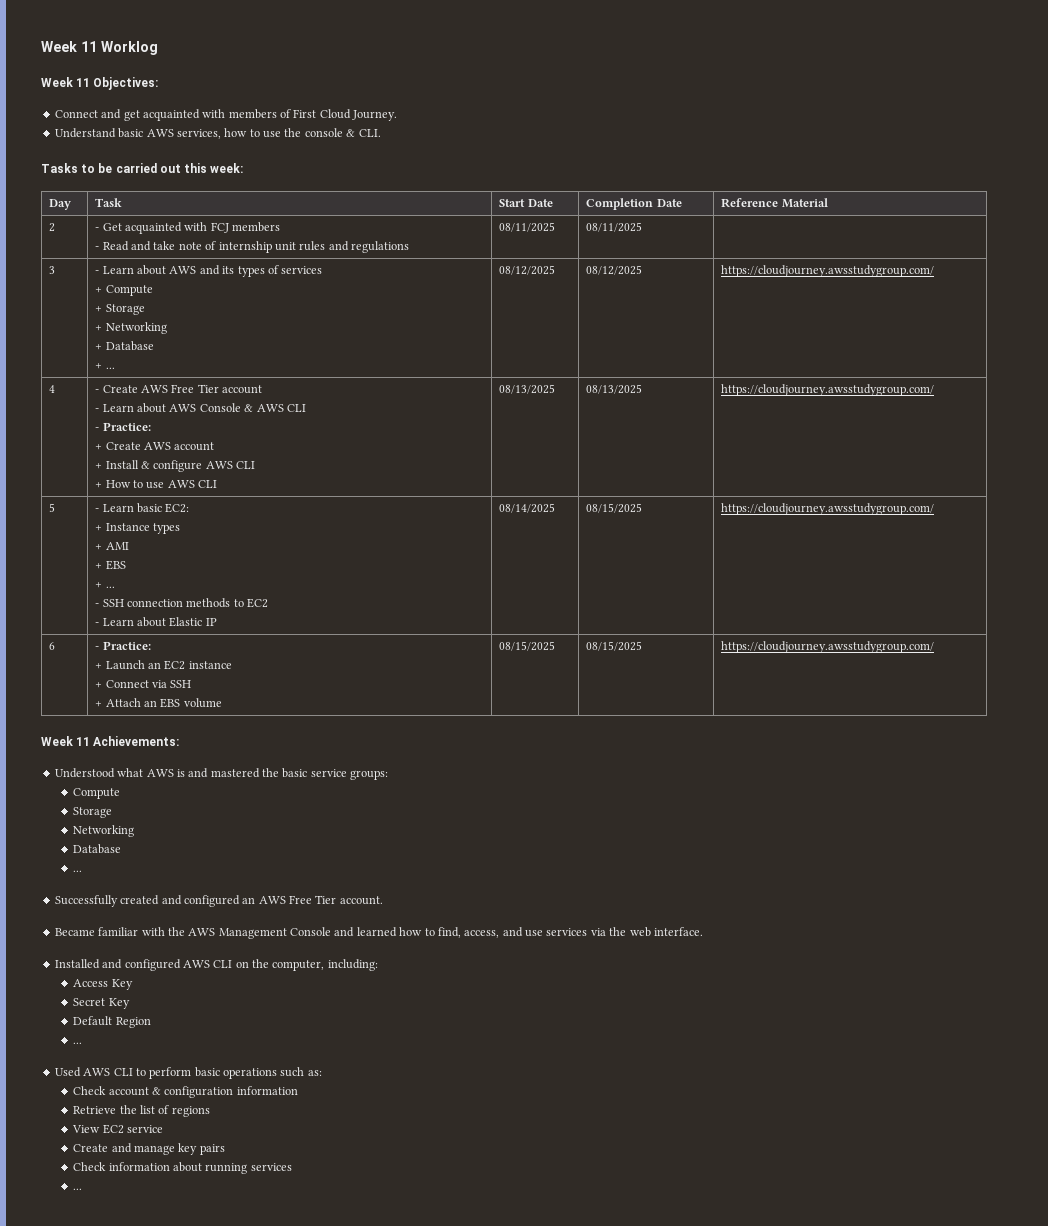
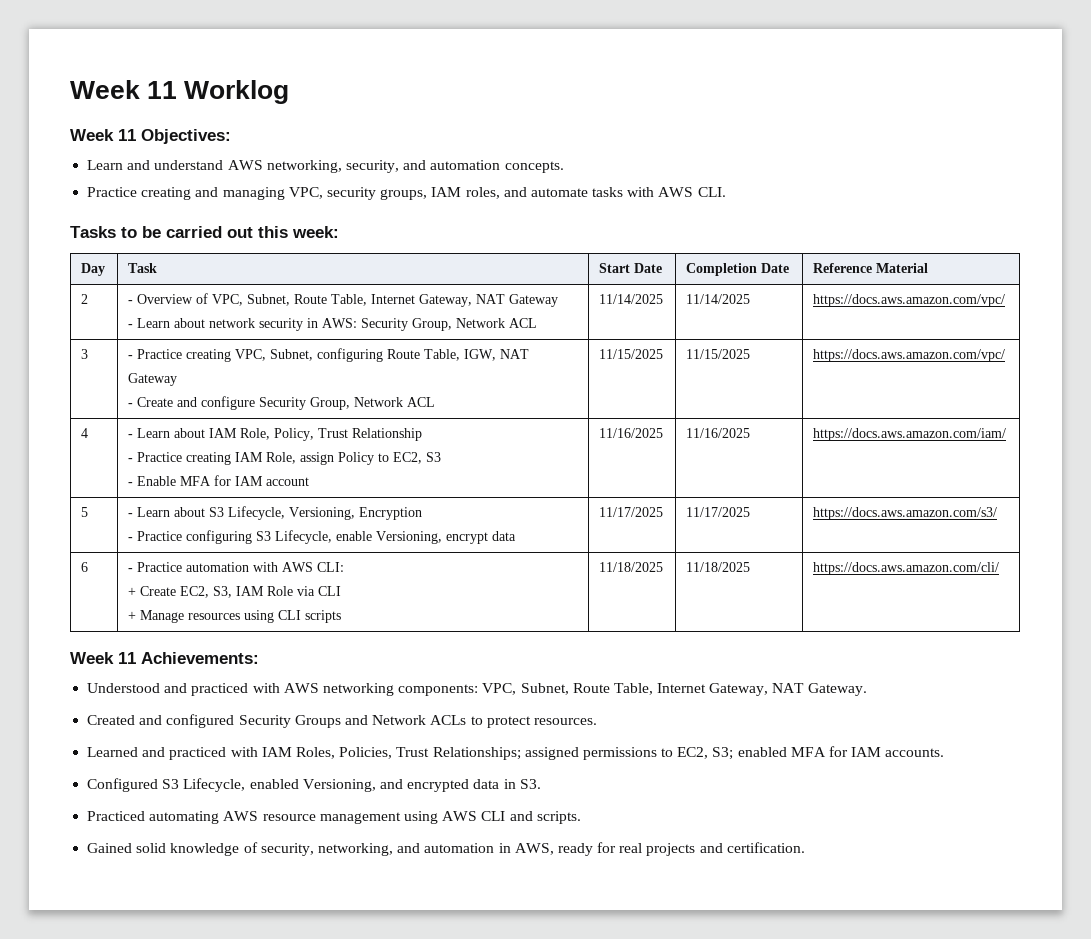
- Connect and get acquainted with members of First Cloud Journey.
- Understand basic AWS services, how to use the console & CLI.
+ Learn and understand AWS networking, security, and automation concepts.
+ Practice creating and managing VPC, security groups, IAM roles, and automate tasks with AWS CLI.
- 2 | - Get acquainted with FCJ members
- - Read and take note of internship unit rules and regulations | 08/11/2025 | 08/11/2025 |
- 3 | - Learn about AWS and its types of services
- + Compute
- + Storage
- + Networking
- + Database
- + ... | 08/12/2025 | 08/12/2025 | https://cloudjourney.awsstudygroup.com/
- 4 | - Create AWS Free Tier account
- - Learn about AWS Console & AWS CLI
- - Practice:
- + Create AWS account
- + Install & configure AWS CLI
- + How to use AWS CLI | 08/13/2025 | 08/13/2025 | https://cloudjourney.awsstudygroup.com/
- 5 | - Learn basic EC2:
- + Instance types
- + AMI
- + EBS
- + ...
- - SSH connection methods to EC2
- - Learn about Elastic IP | 08/14/2025 | 08/15/2025 | https://cloudjourney.awsstudygroup.com/
- 6 | - Practice:
- + Launch an EC2 instance
- + Connect via SSH
- + Attach an EBS volume | 08/15/2025 | 08/15/2025 | https://cloudjourney.awsstudygroup.com/
+ 2 | - Overview of VPC, Subnet, Route Table, Internet Gateway, NAT Gateway
+ - Learn about network security in AWS: Security Group, Network ACL | 11/14/2025 | 11/14/2025 | https://docs.aws.amazon.com/vpc/
+ 3 | - Practice creating VPC, Subnet, configuring Route Table, IGW, NAT Gateway
+ - Create and configure Security Group, Network ACL | 11/15/2025 | 11/15/2025 | https://docs.aws.amazon.com/vpc/
+ 4 | - Learn about IAM Role, Policy, Trust Relationship
+ - Practice creating IAM Role, assign Policy to EC2, S3
+ - Enable MFA for IAM account | 11/16/2025 | 11/16/2025 | https://docs.aws.amazon.com/iam/
+ 5 | - Learn about S3 Lifecycle, Versioning, Encryption
+ - Practice configuring S3 Lifecycle, enable Versioning, encrypt data | 11/17/2025 | 11/17/2025 | https://docs.aws.amazon.com/s3/
+ 6 | - Practice automation with AWS CLI:
+ + Create EC2, S3, IAM Role via CLI
+ + Manage resources using CLI scripts | 11/18/2025 | 11/18/2025 | https://docs.aws.amazon.com/cli/
  Week 11 Achievements:
- Understood what AWS is and mastered the basic service groups:
- Compute
- Storage
- Networking
- Database
- ...
- Successfully created and configured an AWS Free Tier account.
- Became familiar with the AWS Management Console and learned how to find, access, and use services via the web interface.
- Installed and configured AWS CLI on the computer, including:
- Access Key
- Secret Key
- Default Region
- ...
- Used AWS CLI to perform basic operations such as:
- Check account & configuration information
- Retrieve the list of regions
- View EC2 service
- Create and manage key pairs
- Check information about running services
- ...
+ Understood and practiced with AWS networking components: VPC, Subnet, Route Table, Internet Gateway, NAT Gateway.
+ Created and configured Security Groups and Network ACLs to protect resources.
+ Learned and practiced with IAM Roles, Policies, Trust Relationships; assigned permissions to EC2, S3; enabled MFA for IAM accounts.
+ Configured S3 Lifecycle, enabled Versioning, and encrypted data in S3.
+ Practiced automating AWS resource management using AWS CLI and scripts.
+ Gained solid knowledge of security, networking, and automation in AWS, ready for real projects and certification.

